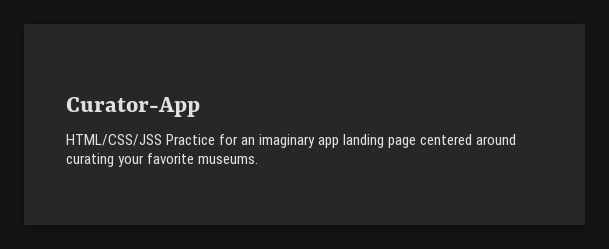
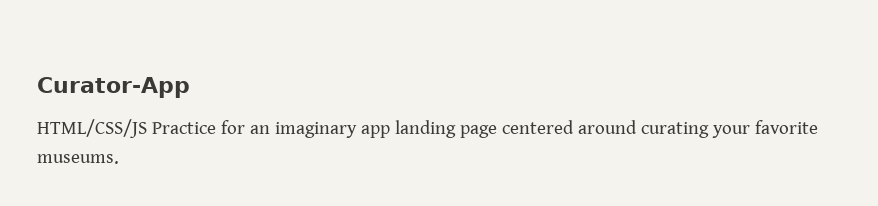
- HTML/CSS/JSS Practice for an imaginary app landing page centered around curating your favorite museums.
+ HTML/CSS/JS Practice for an imaginary app landing page centered around curating your favorite museums.

